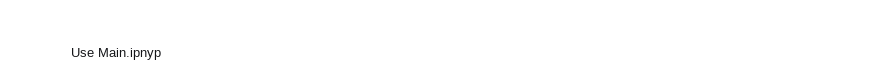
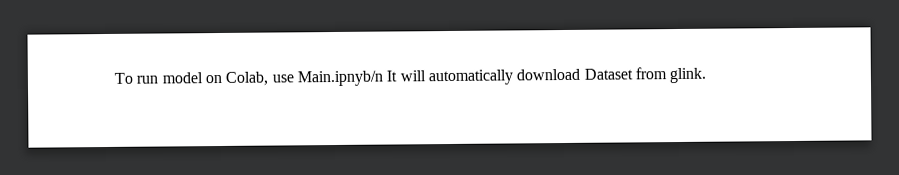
- Use Main.ipnyp
+ To run model on Colab, use Main.ipnyb/n It will automatically download Dataset from glink.

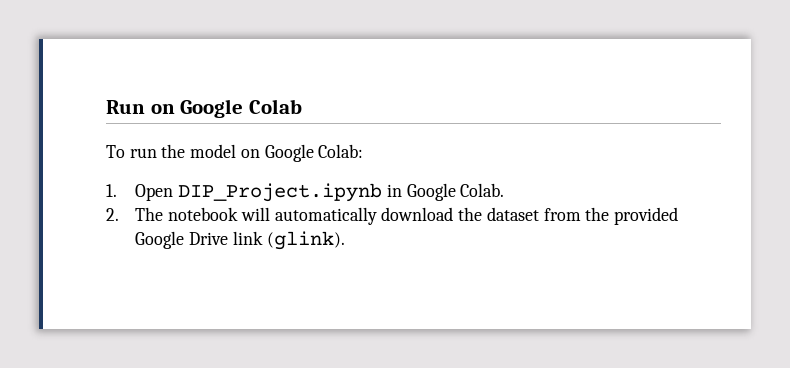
+ Run on Google Colab
- To run model on Colab, use Main.ipnyb/n It will automatically download Dataset from glink.
+ To run the model on Google Colab:
+ 1. Open DIP_Project.ipynb in Google Colab.
+ 2. The notebook will automatically download the dataset from the provided Google Drive link (glink).

